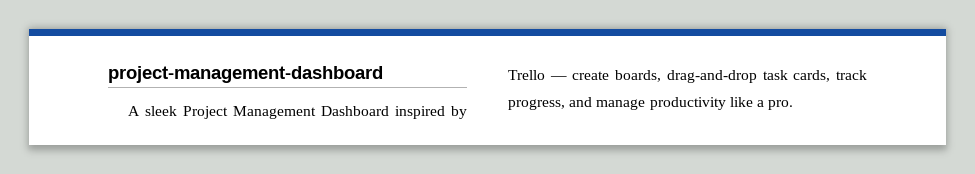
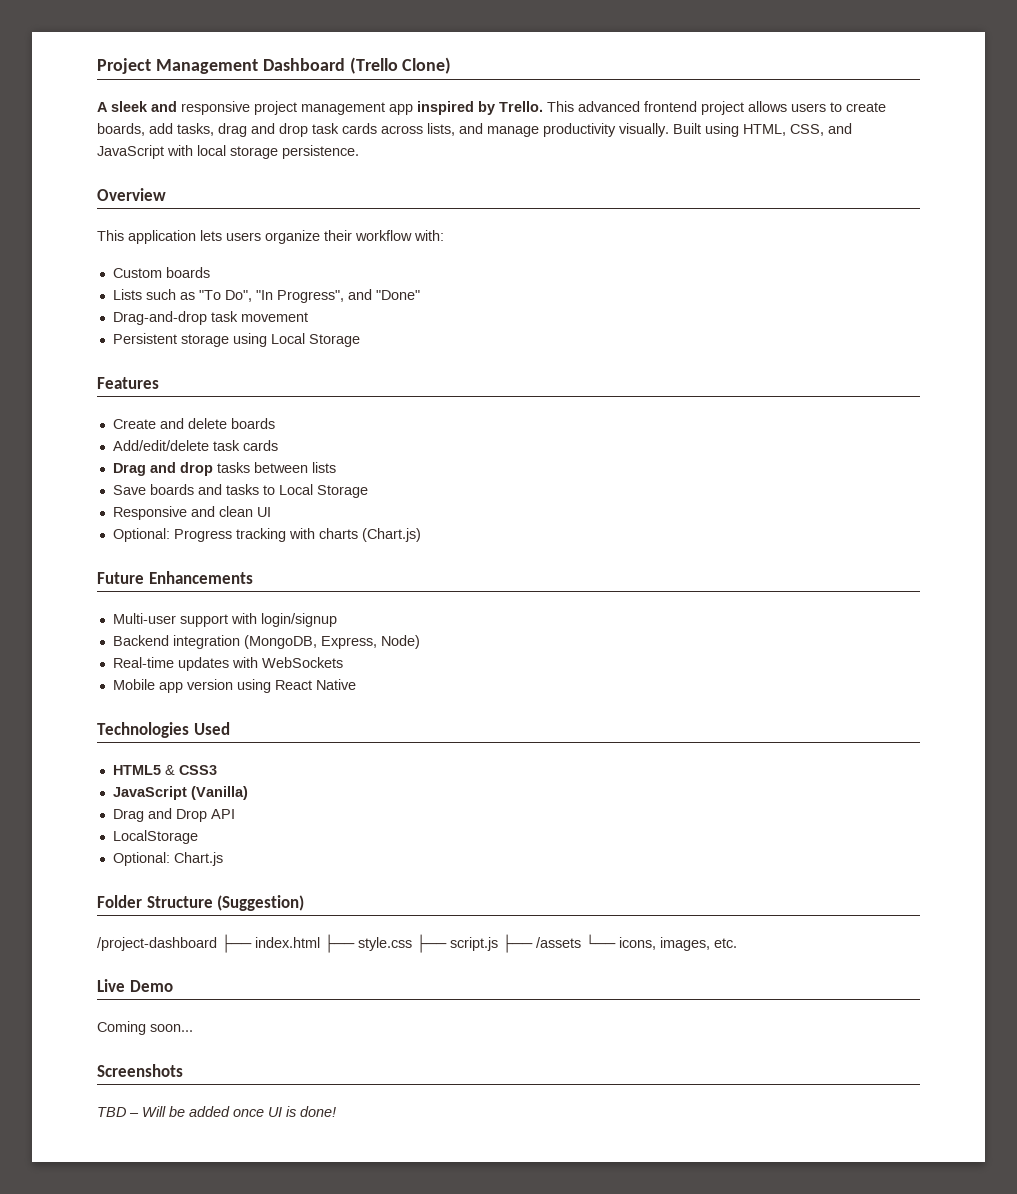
- project-management-dashboard
- A sleek Project Management Dashboard inspired by Trello — create boards, drag-and-drop task cards, track progress, and manage productivity like a pro.
+ Project Management Dashboard (Trello Clone)
+ A sleek and responsive project management app inspired by Trello. This advanced frontend project allows users to create boards, add tasks, drag and drop task cards across lists, and manage productivity visually. Built using HTML, CSS, and JavaScript with local storage persistence.
+ Overview
+ This application lets users organize their workflow with:
+ Custom boards
+ Lists such as "To Do", "In Progress", and "Done"
+ Drag-and-drop task movement
+ Persistent storage using Local Storage
+ Features
+ Create and delete boards
+ Add/edit/delete task cards
+ Drag and drop tasks between lists
+ Save boards and tasks to Local Storage
+ Responsive and clean UI
+ Optional: Progress tracking with charts (Chart.js)
+ Future Enhancements
+ Multi-user support with login/signup
+ Backend integration (MongoDB, Express, Node)
+ Real-time updates with WebSockets
+ Mobile app version using React Native
+ Technologies Used
+ HTML5 & CSS3
+ JavaScript (Vanilla)
+ Drag and Drop API
+ LocalStorage
+ Optional: Chart.js
+ Folder Structure (Suggestion)
+ /project-dashboard ├── index.html ├── style.css ├── script.js ├── /assets └── icons, images, etc.
+ Live Demo
+ Coming soon...
+ Screenshots
+ TBD – Will be added once UI is done!

